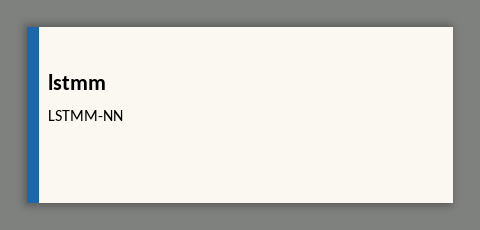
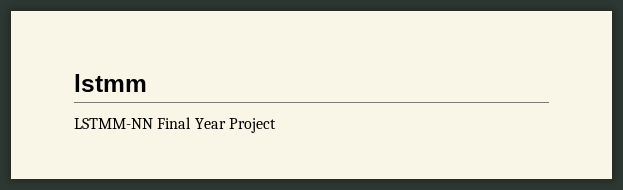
- LSTMM-NN
+ LSTMM-NN Final Year Project

